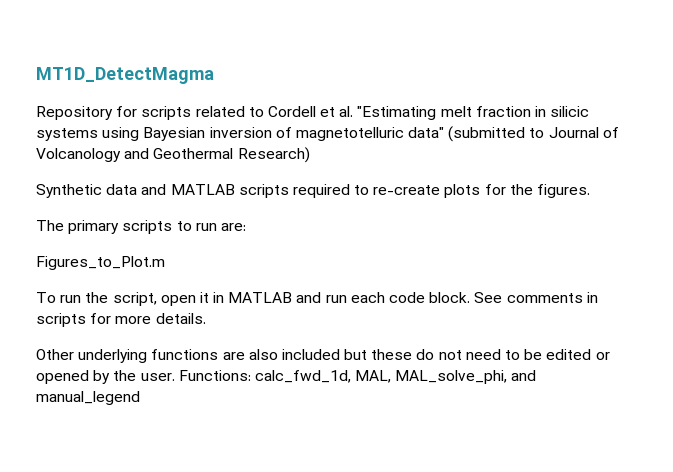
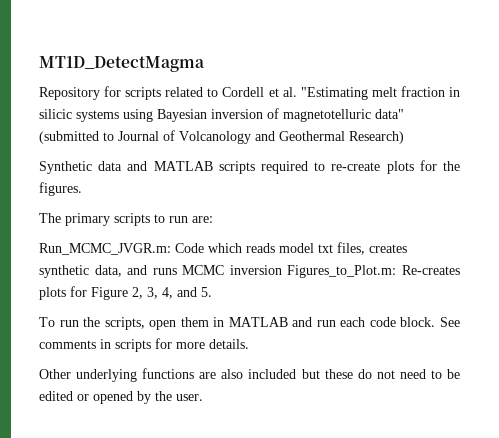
- Figures_to_Plot.m
+ Run_MCMC_JVGR.m: Code which reads model txt files, creates synthetic data, and runs MCMC inversion Figures_to_Plot.m: Re-creates plots for Figure 2, 3, 4, and 5.
- To run the script, open it in MATLAB and run each code block.
+ To run the scripts, open them in MATLAB and run each code block.
- Functions: calc_fwd_1d, MAL, MAL_solve_phi, and manual_legend

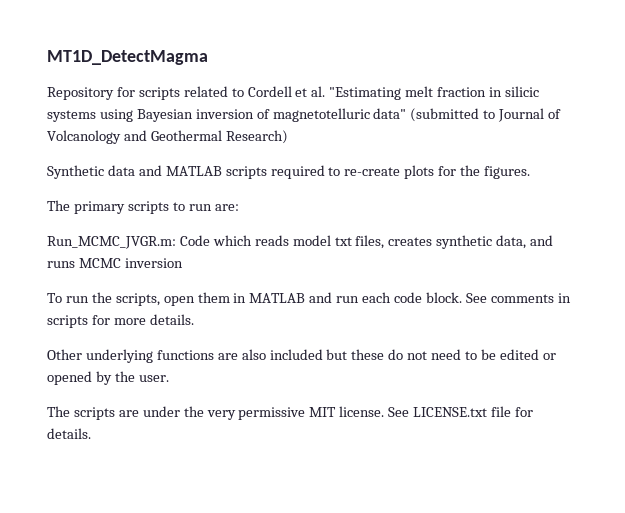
- Run_MCMC_JVGR.m: Code which reads model txt files, creates synthetic data, and runs MCMC inversion Figures_to_Plot.m: Re-creates plots for Figure 2, 3, 4, and 5.
+ Run_MCMC_JVGR.m: Code which reads model txt files, creates synthetic data, and runs MCMC inversion
+ The scripts are under the very permissive MIT license. See LICENSE.txt file for details.

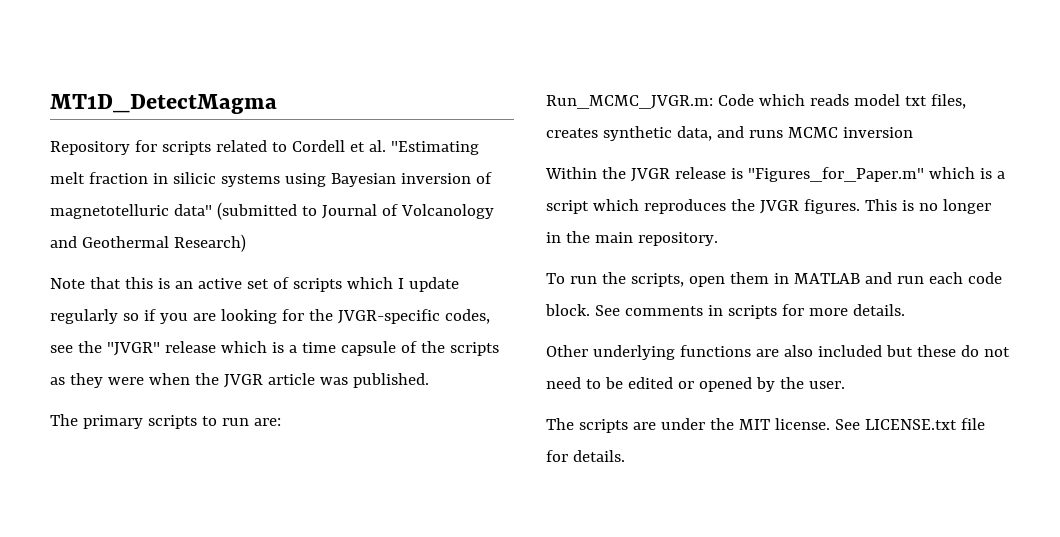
- Synthetic data and MATLAB scripts required to re-create plots for the figures.
+ Note that this is an active set of scripts which I update regularly so if you are looking for the JVGR-specific codes, see the "JVGR" release which is a time capsule of the scripts as they were when the JVGR article was published.
+ Within the JVGR release is "Figures_for_Paper.m" which is a script which reproduces the JVGR figures. This is no longer in the main repository.
- The scripts are under the very permissive MIT license.
+ The scripts are under the MIT license.

